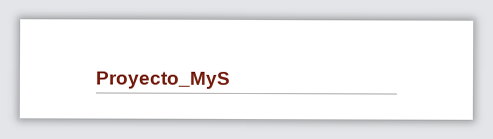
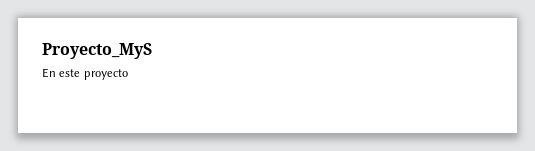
+ En este proyecto

